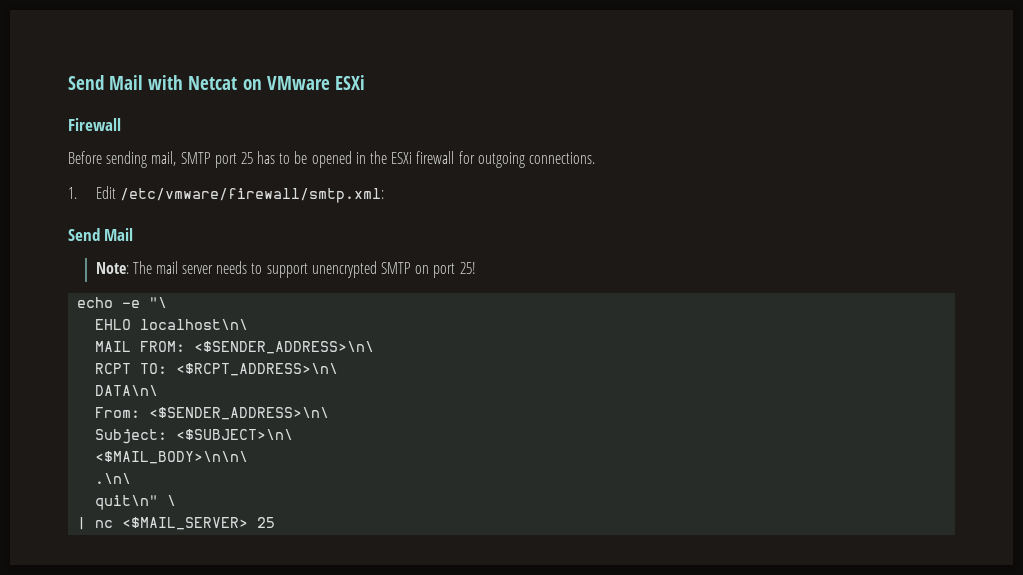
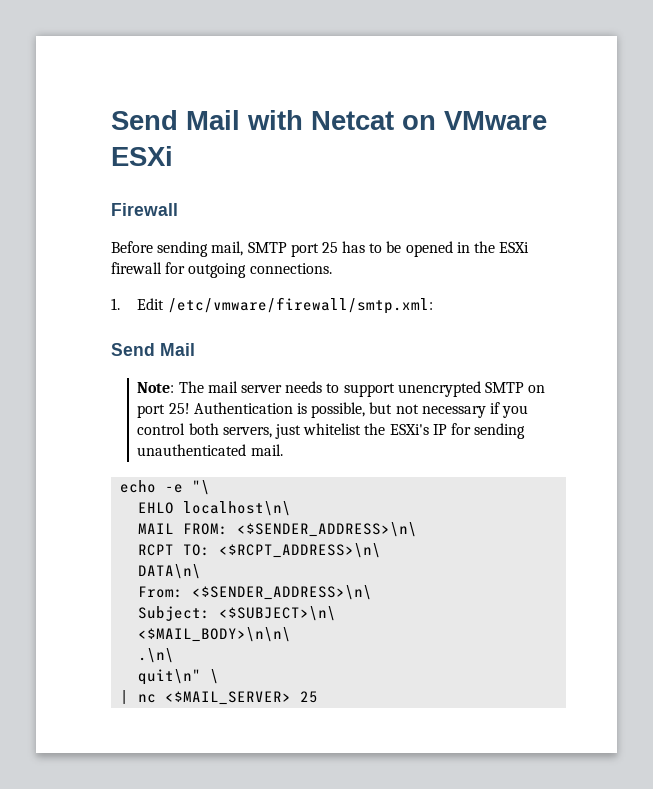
+ Authentication is possible, but not necessary if you control both servers, just whitelist the ESXi's IP for sending unauthenticated mail.

